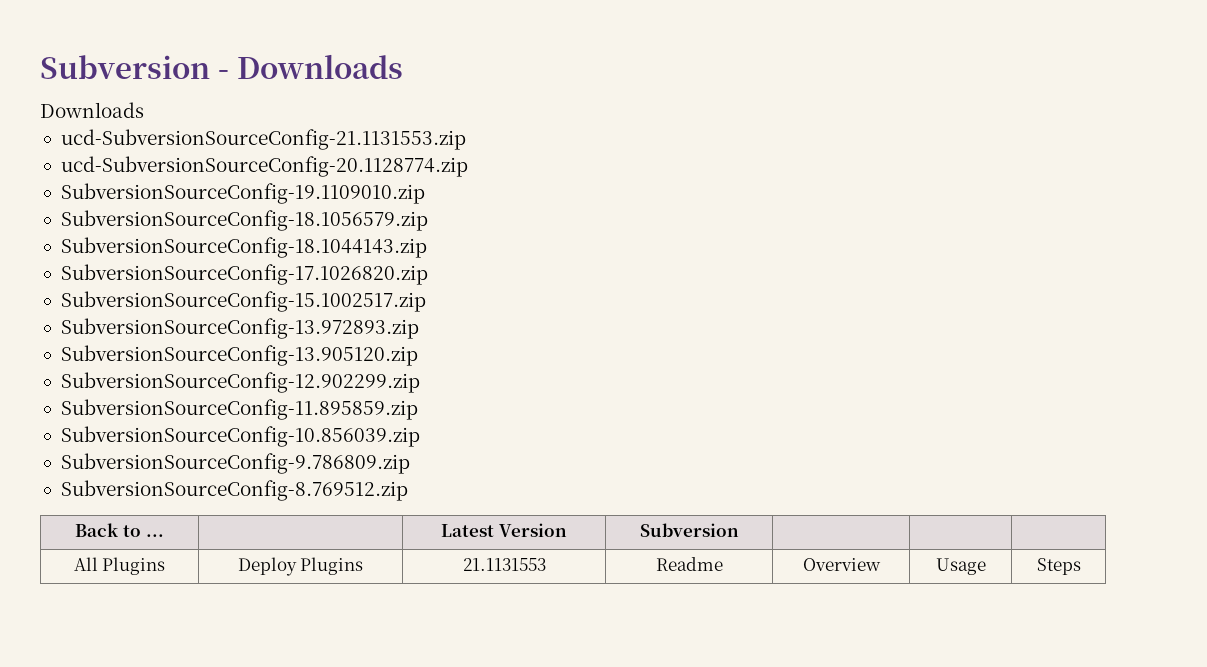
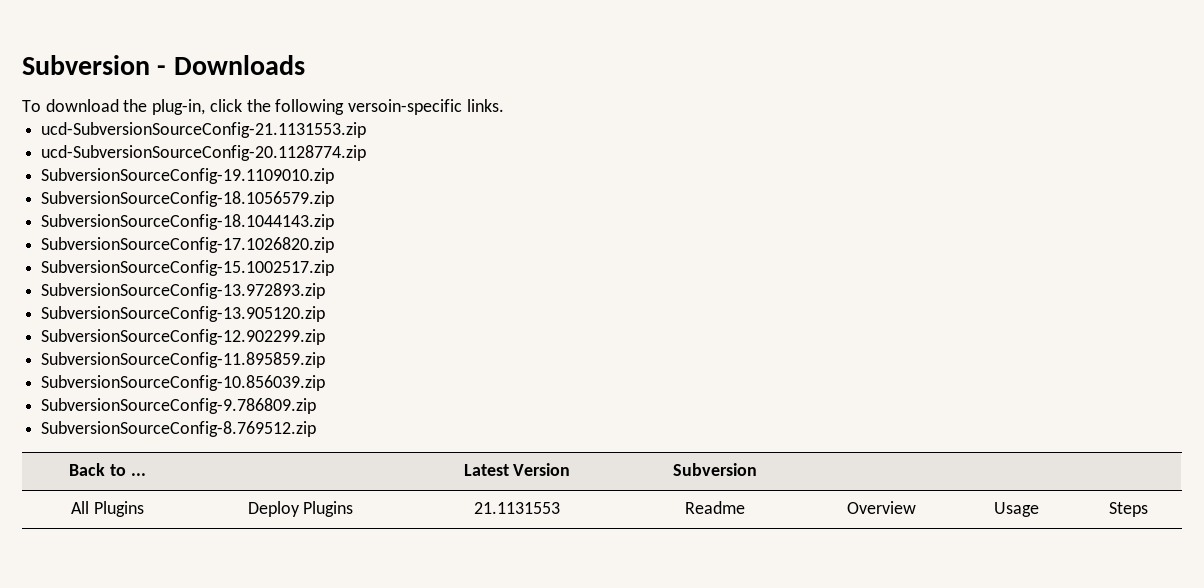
  Subversion - Downloads
- Downloads
+ To download the plug-in, click the following versoin-specific links.

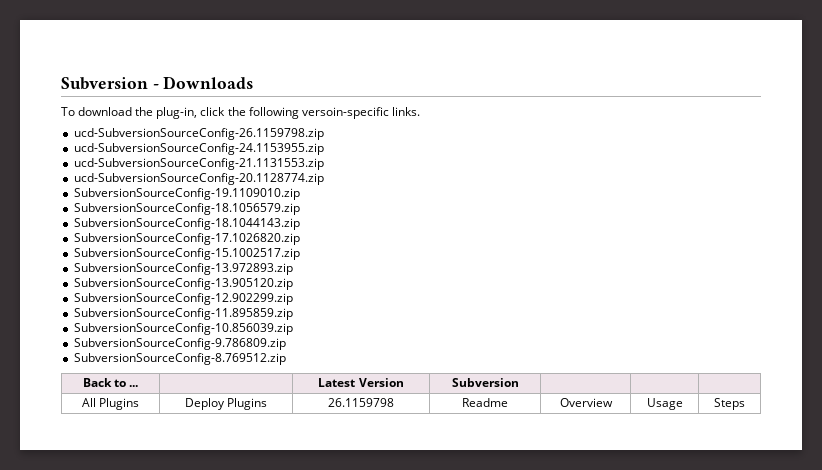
+ ucd-SubversionSourceConfig-26.1159798.zip
+ ucd-SubversionSourceConfig-24.1153955.zip
- All Plugins | Deploy Plugins | 21.1131553 | Readme | Overview | Usage | Steps
+ All Plugins | Deploy Plugins | 26.1159798 | Readme | Overview | Usage | Steps

